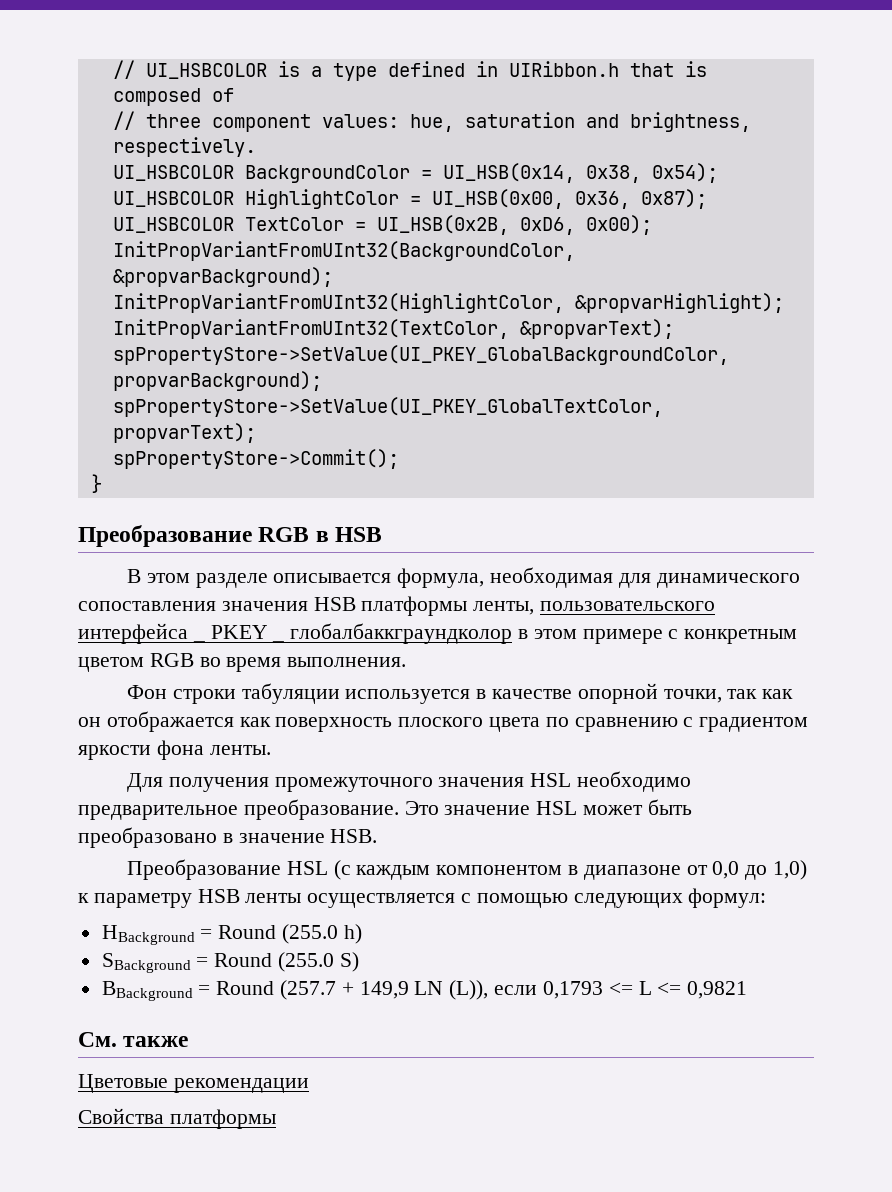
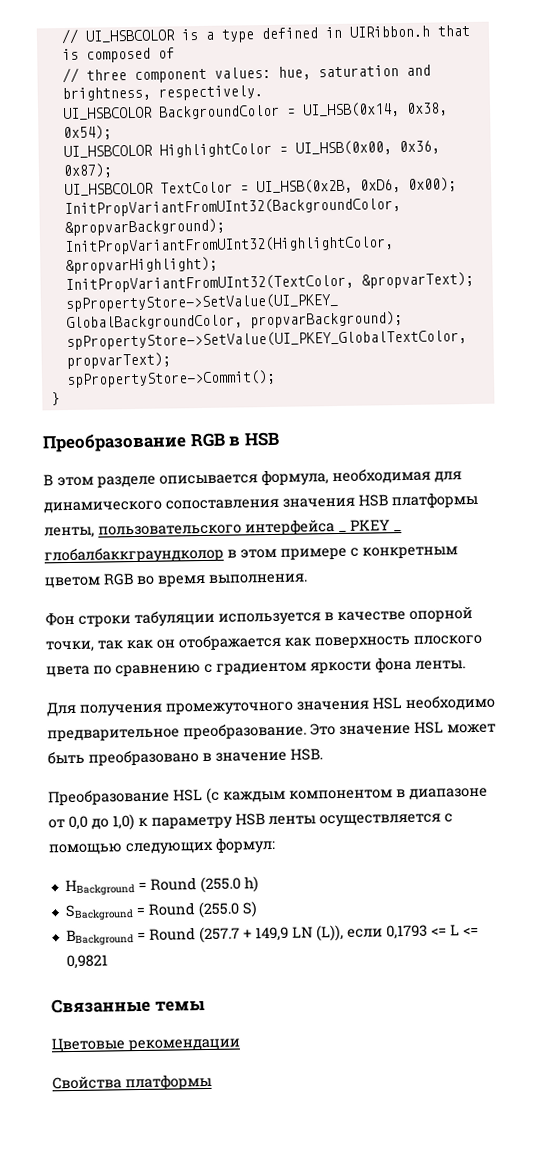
- См. также
+ Связанные темы

